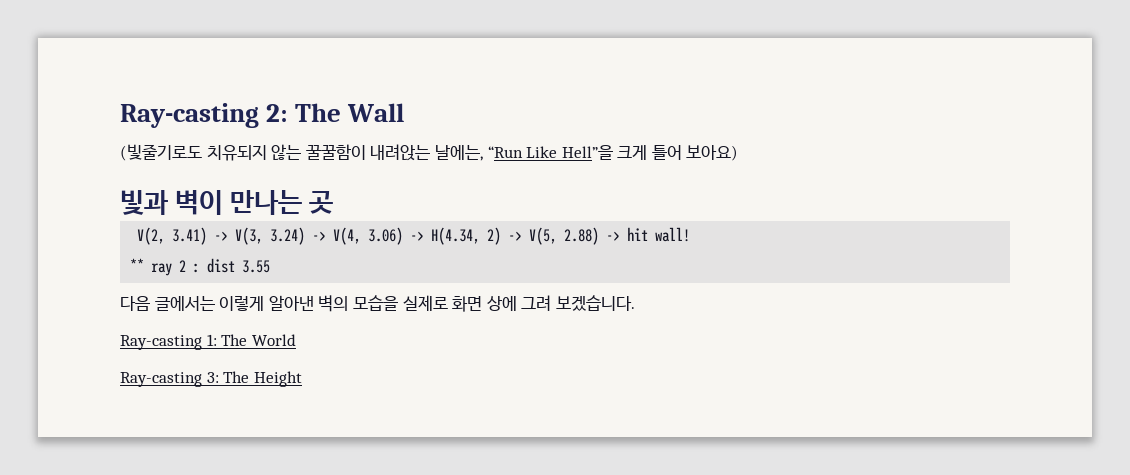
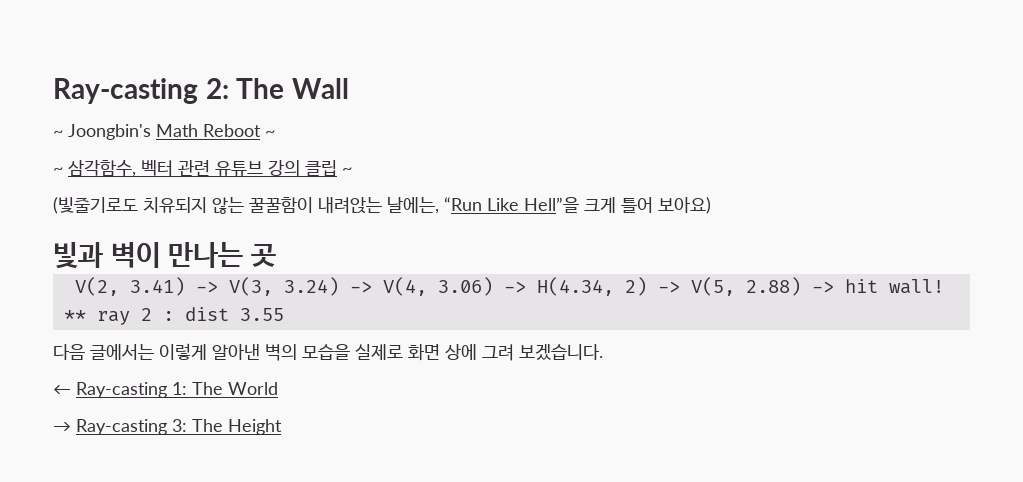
+ ~ Joongbin's Math Reboot ~
+ ~ 삼각함수, 벡터 관련 유튜브 강의 클립 ~
- Ray-casting 1: The World
+ ← Ray-casting 1: The World
- Ray-casting 3: The Height
+ → Ray-casting 3: The Height

